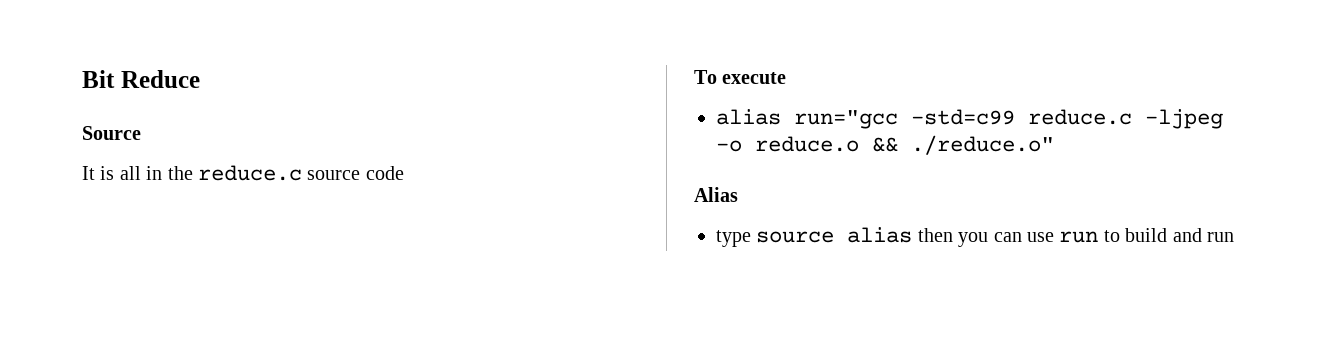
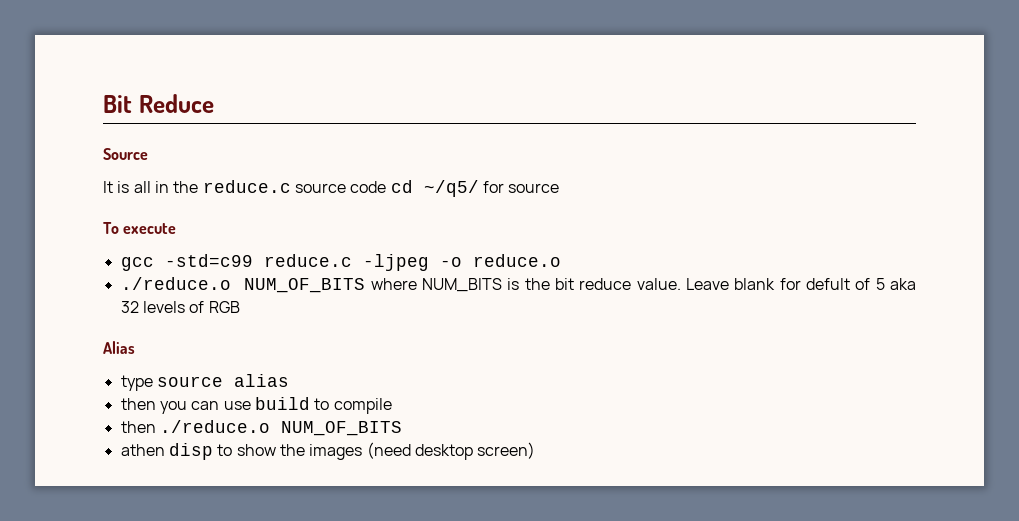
- It is all in the reduce.c source code
+ It is all in the reduce.c source code cd ~/q5/ for source
- alias run="gcc -std=c99 reduce.c -ljpeg -o reduce.o && ./reduce.o"
+ gcc -std=c99 reduce.c -ljpeg -o reduce.o
+ ./reduce.o NUM_OF_BITS where NUM_BITS is the bit reduce value. Leave blank for defult of 5 aka 32 levels of RGB
- type source alias then you can use run to build and run
+ type source alias
+ then you can use build to compile
+ then ./reduce.o NUM_OF_BITS
+ athen disp to show the images (need desktop screen)

